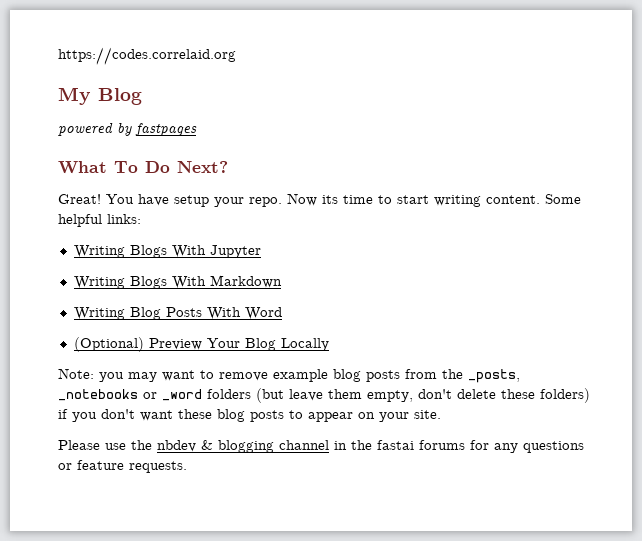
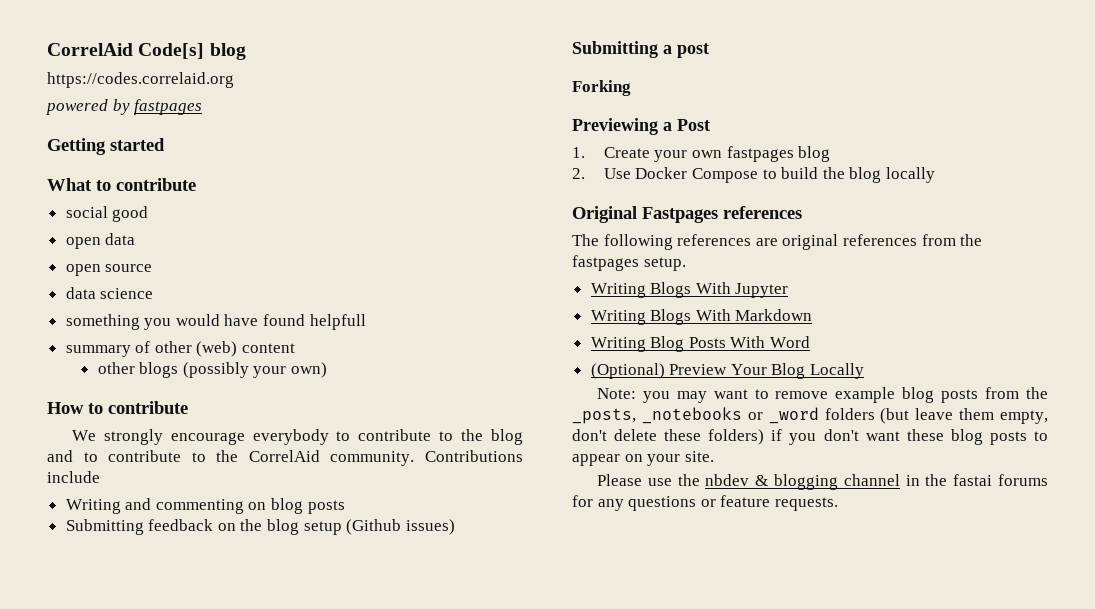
+ CorrelAid Code[s] blog
- My Blog
+ Getting started
- What To Do Next?
- Great! You have setup your repo. Now its time to start writing content. Some helpful links:
+ What to contribute
+ social good
+ open data
+ open source
+ data science
+ something you would have found helpfull
+ summary of other (web) content
+ other blogs (possibly your own)
+ How to contribute
+ We strongly encourage everybody to contribute to the blog and to contribute to the CorrelAid community. Contributions include
+ Writing and commenting on blog posts
+ Submitting feedback on the blog setup (Github issues)
+ Submitting a post
+ Forking
+ Previewing a Post
+ 1. Create your own fastpages blog
+ 2. Use Docker Compose to build the blog locally
+ Original Fastpages references
+ The following references are original references from the fastpages setup.

